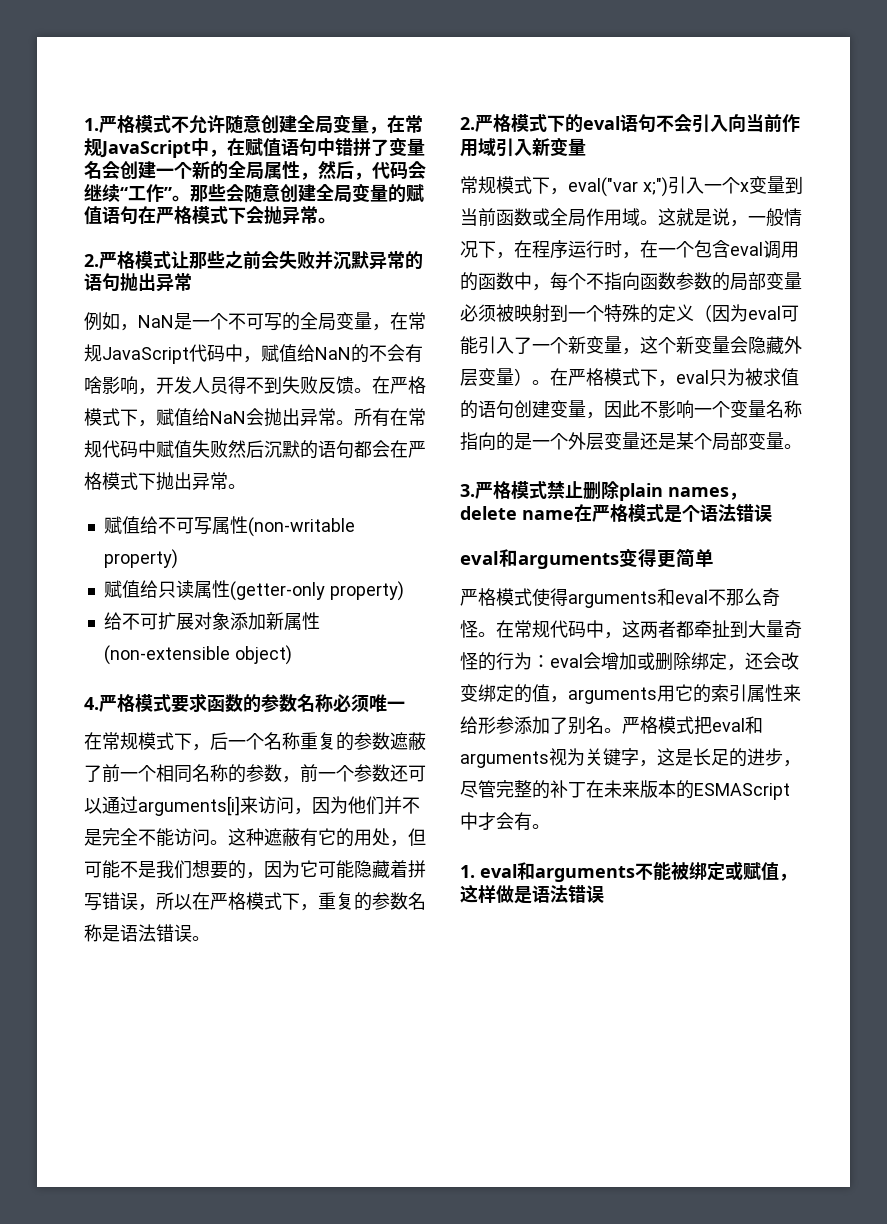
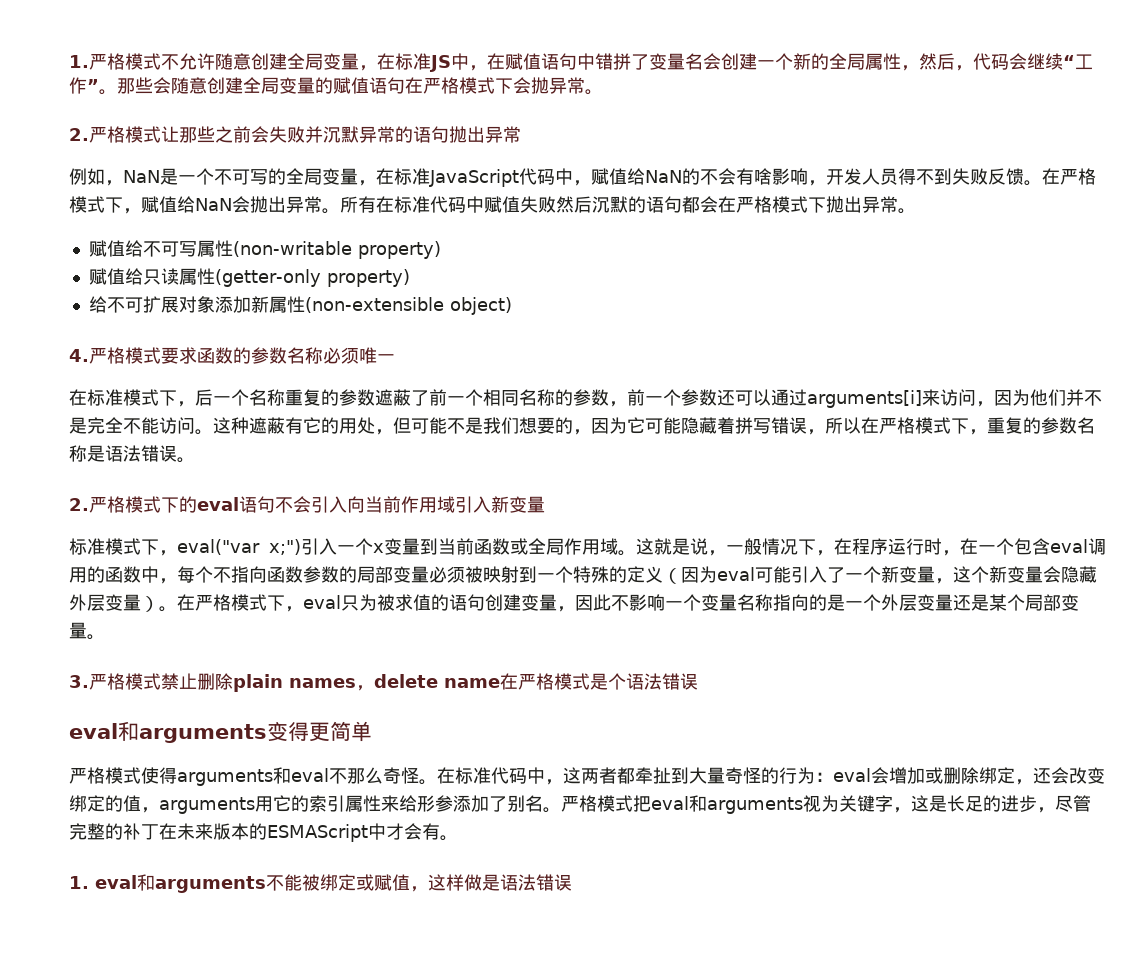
- 1.严格模式不允许随意创建全局变量，在常规JavaScript中，在赋值语句中错拼了变量名会创建一个新的全局属性，然后，代码会继续“工作”。
+ 1.严格模式不允许随意创建全局变量，在标准JS中，在赋值语句中错拼了变量名会创建一个新的全局属性，然后，代码会继续“工作”。
- 例如，NaN是一个不可写的全局变量，在常规JavaScript代码中，赋值给NaN的不会有啥影响，开发人员得不到失败反馈。
+ 例如，NaN是一个不可写的全局变量，在标准JavaScript代码中，赋值给NaN的不会有啥影响，开发人员得不到失败反馈。
- 所有在常规代码中赋值失败然后沉默的语句都会在严格模式下抛出异常。
+ 所有在标准代码中赋值失败然后沉默的语句都会在严格模式下抛出异常。
- 在常规模式下，后一个名称重复的参数遮蔽了前一个相同名称的参数，前一个参数还可以通过arguments[i]来访问，因为他们并不是完全不能访问。
+ 在标准模式下，后一个名称重复的参数遮蔽了前一个相同名称的参数，前一个参数还可以通过arguments[i]来访问，因为他们并不是完全不能访问。
- 常规模式下，eval("var x;")引入一个x变量到当前函数或全局作用域。
+ 标准模式下，eval("var x;")引入一个x变量到当前函数或全局作用域。
- 在常规代码中，这两者都牵扯到大量奇怪的行为：eval会增加或删除绑定，还会改变绑定的值，arguments用它的索引属性来给形参添加了别名。
+ 在标准代码中，这两者都牵扯到大量奇怪的行为：eval会增加或删除绑定，还会改变绑定的值，arguments用它的索引属性来给形参添加了别名。

